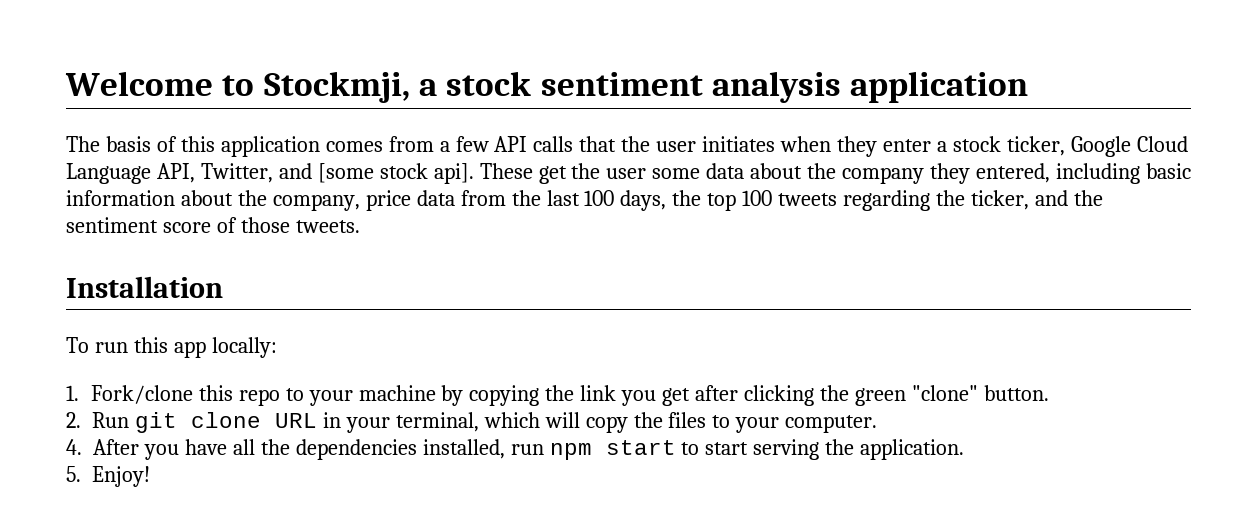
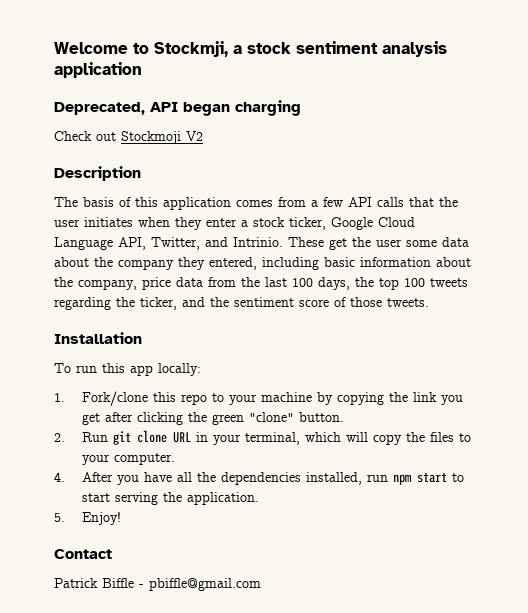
+ Deprecated, API began charging
+ Check out Stockmoji V2
+ Description
- The basis of this application comes from a few API calls that the user initiates when they enter a stock ticker, Google Cloud Language API, Twitter, and [some stock api].
+ The basis of this application comes from a few API calls that the user initiates when they enter a stock ticker, Google Cloud Language API, Twitter, and Intrinio.
+ Contact
+ Patrick Biffle - pbiffle@gmail.com

